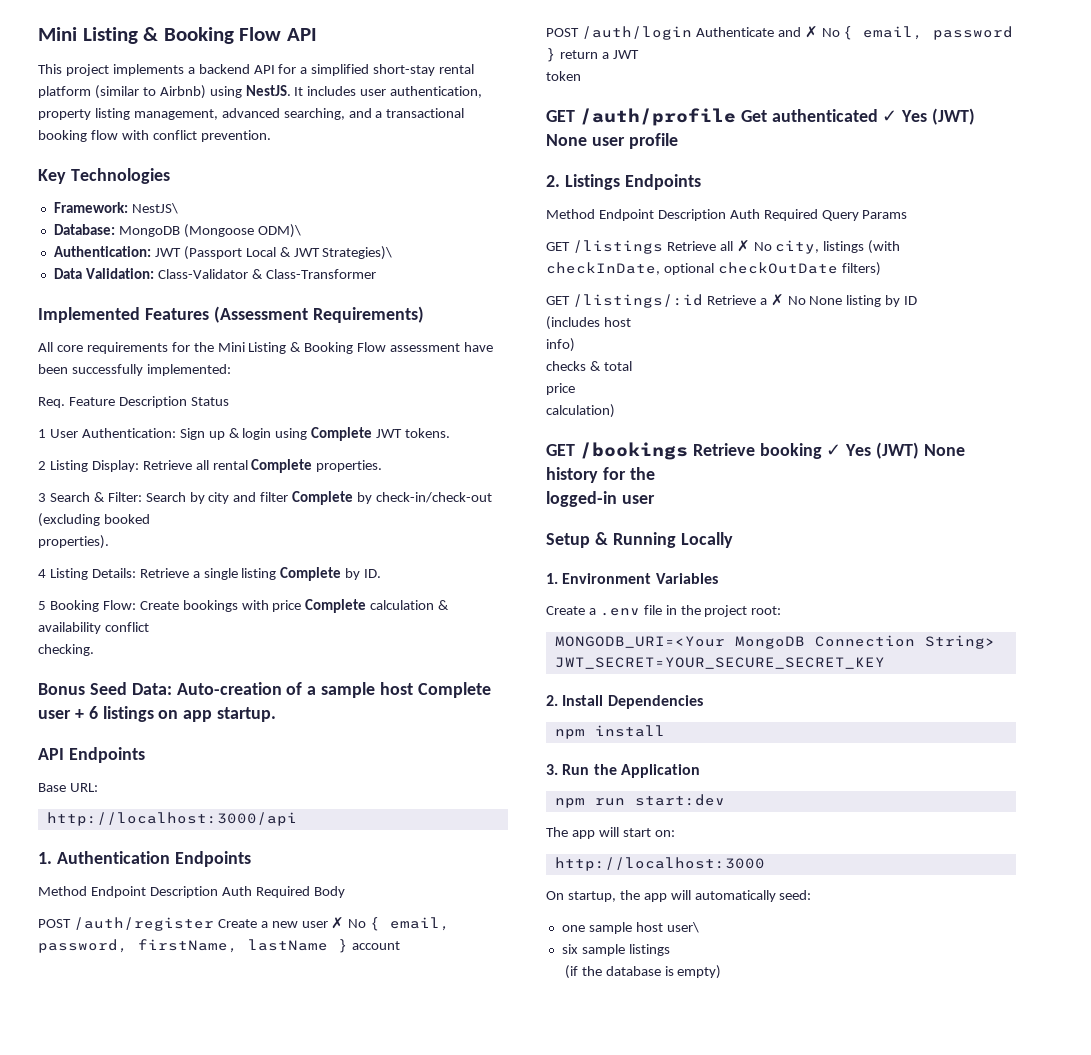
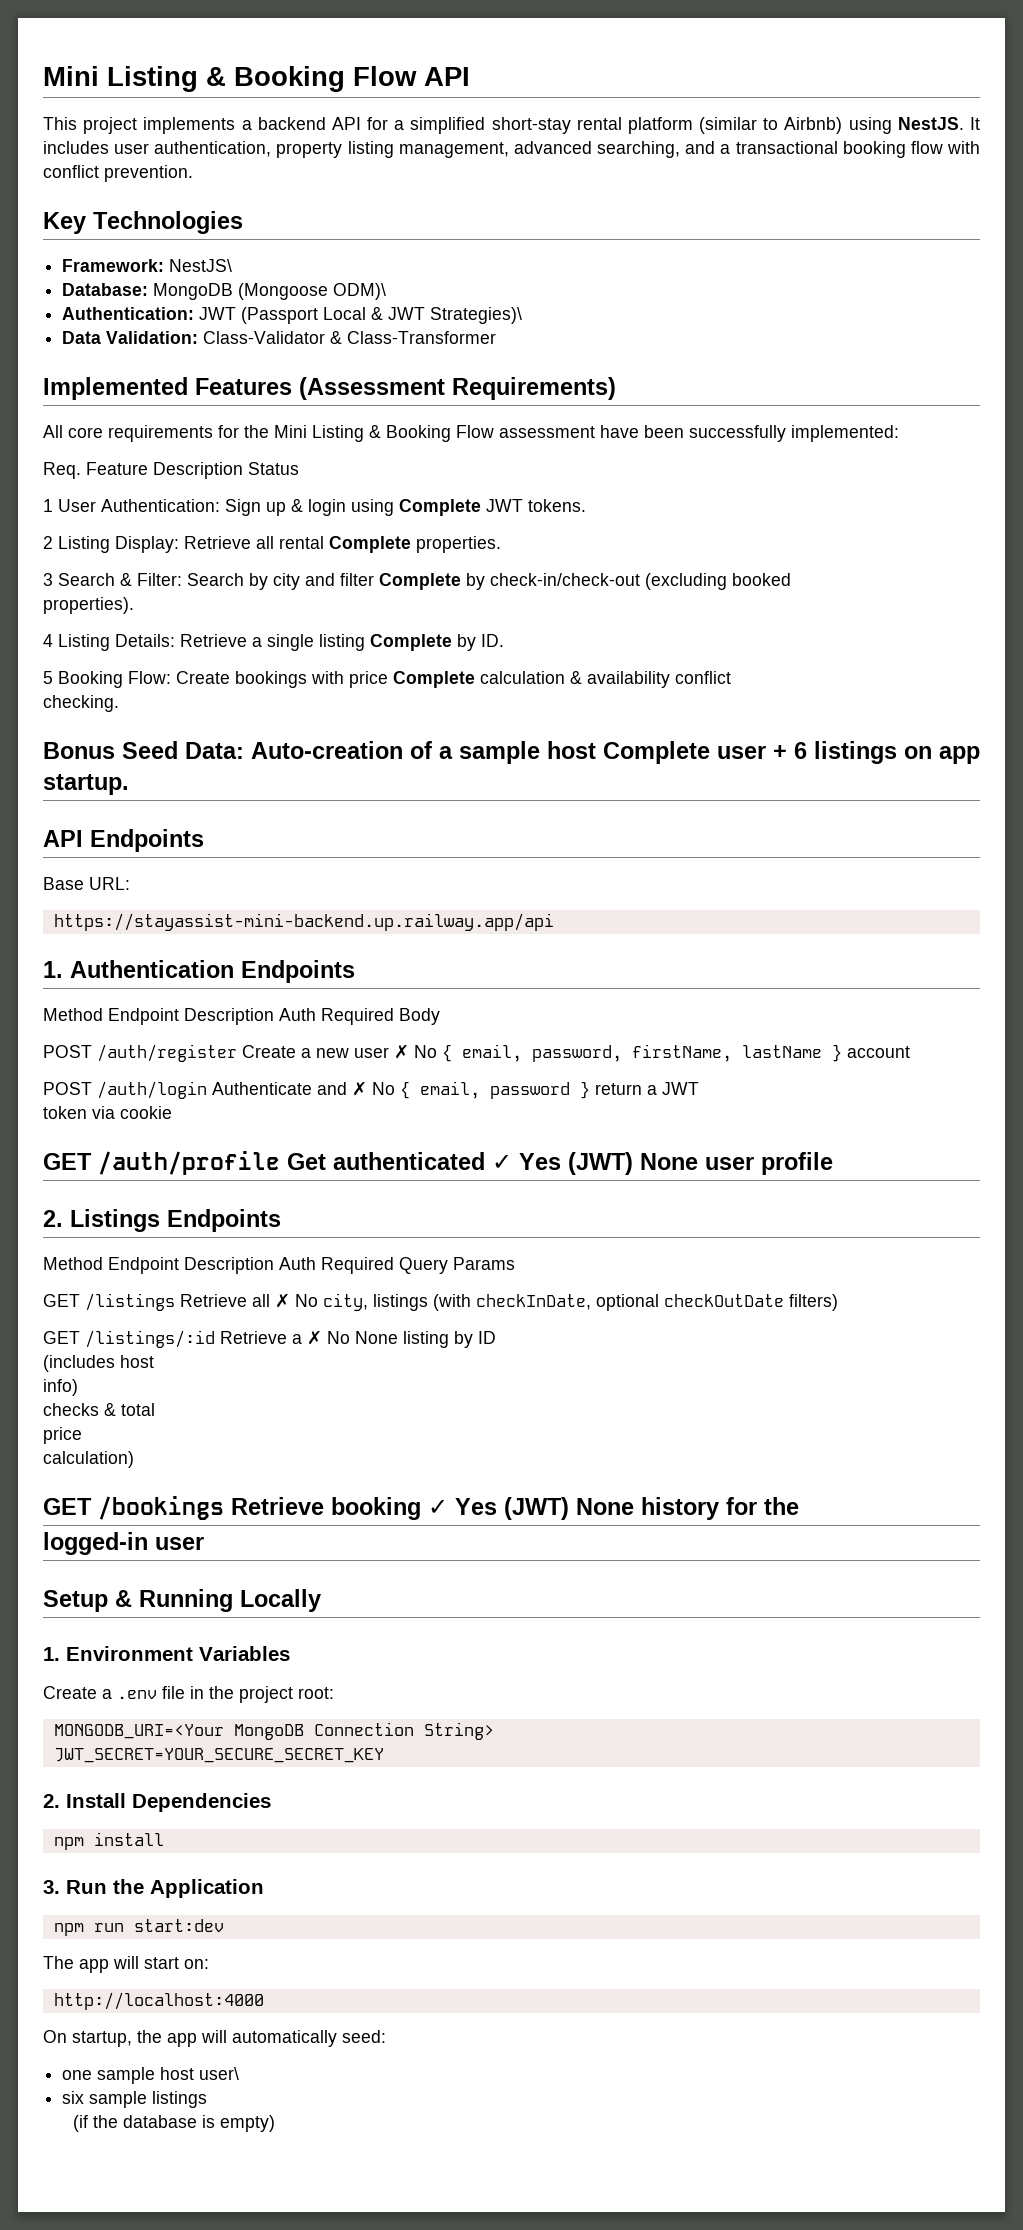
- http://localhost:3000/api
+ https://stayassist-mini-backend.up.railway.app/api
- token
+ token via cookie
- http://localhost:3000
+ http://localhost:4000

